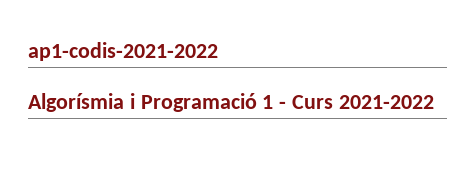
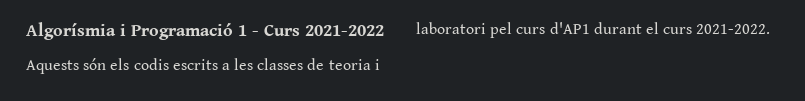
- ap1-codis-2021-2022
+ Aquests són els codis escrits a les classes de teoria i laboratori pel curs d'AP1 durant el curs 2021-2022.

